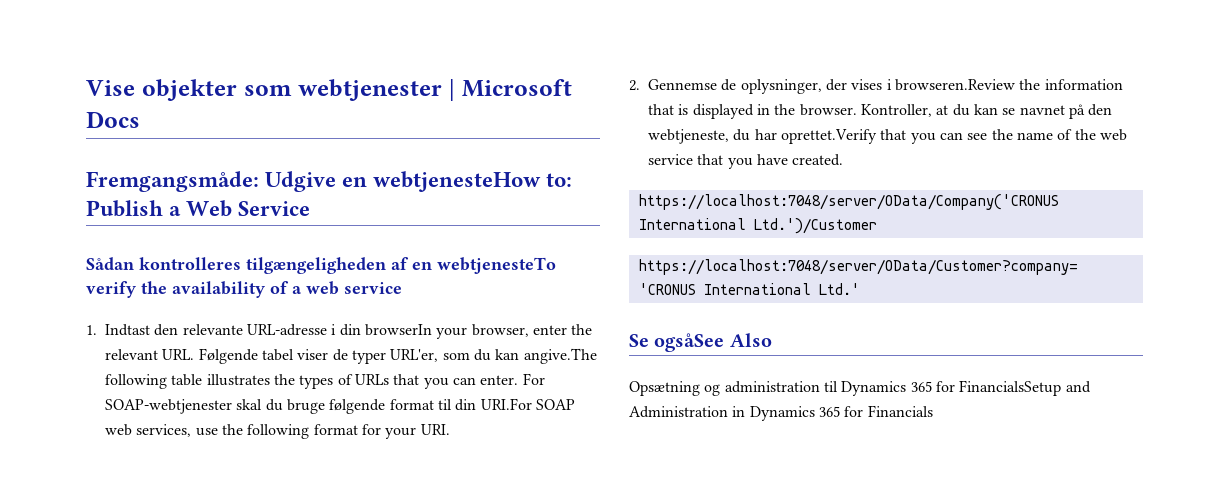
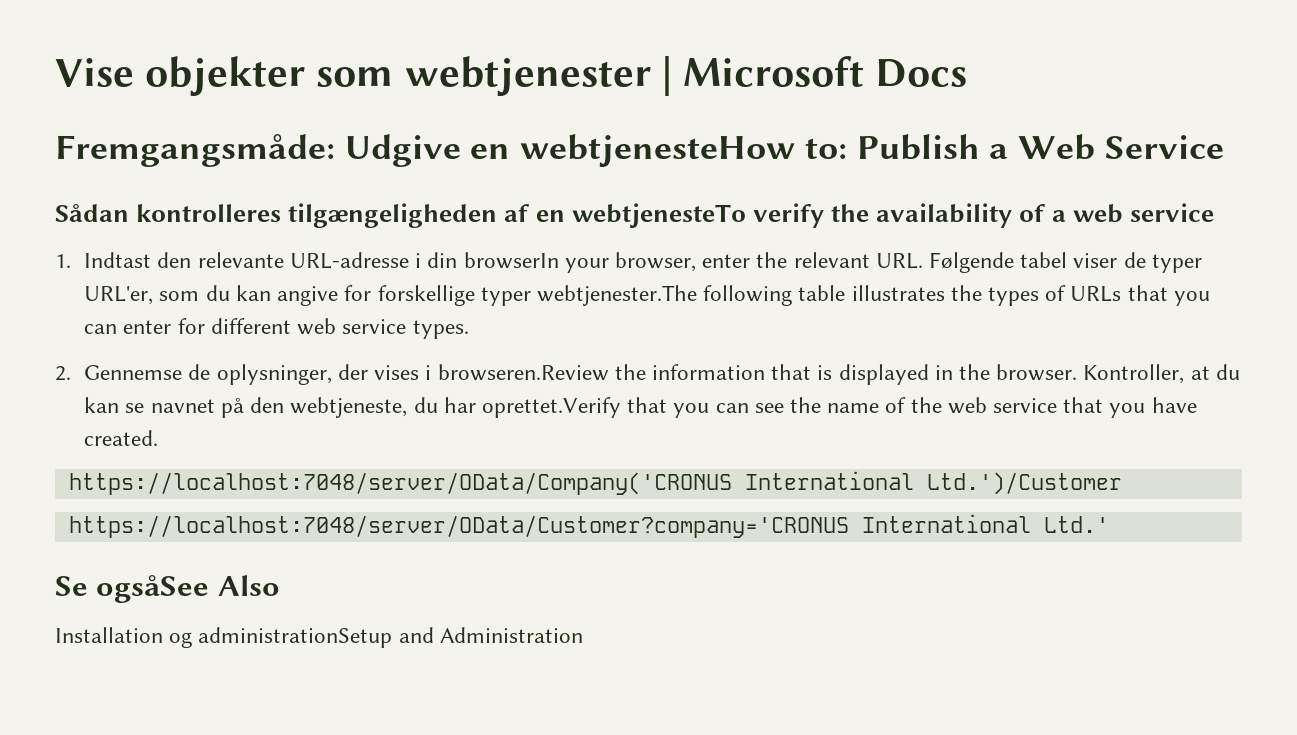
- 1. Indtast den relevante URL-adresse i din browserIn your browser, enter the relevant URL. Følgende tabel viser de typer URL'er, som du kan angive.The following table illustrates the types of URLs that you can enter. For SOAP-webtjenester skal du bruge følgende format til din URI.For SOAP web services, use the following format for your URI.
+ 1. Indtast den relevante URL-adresse i din browserIn your browser, enter the relevant URL. Følgende tabel viser de typer URL'er, som du kan angive for forskellige typer webtjenester.The following table illustrates the types of URLs that you can enter for different web service types.
- Opsætning og administration til Dynamics 365 for FinancialsSetup and Administration in Dynamics 365 for Financials
+ Installation og administrationSetup and Administration

